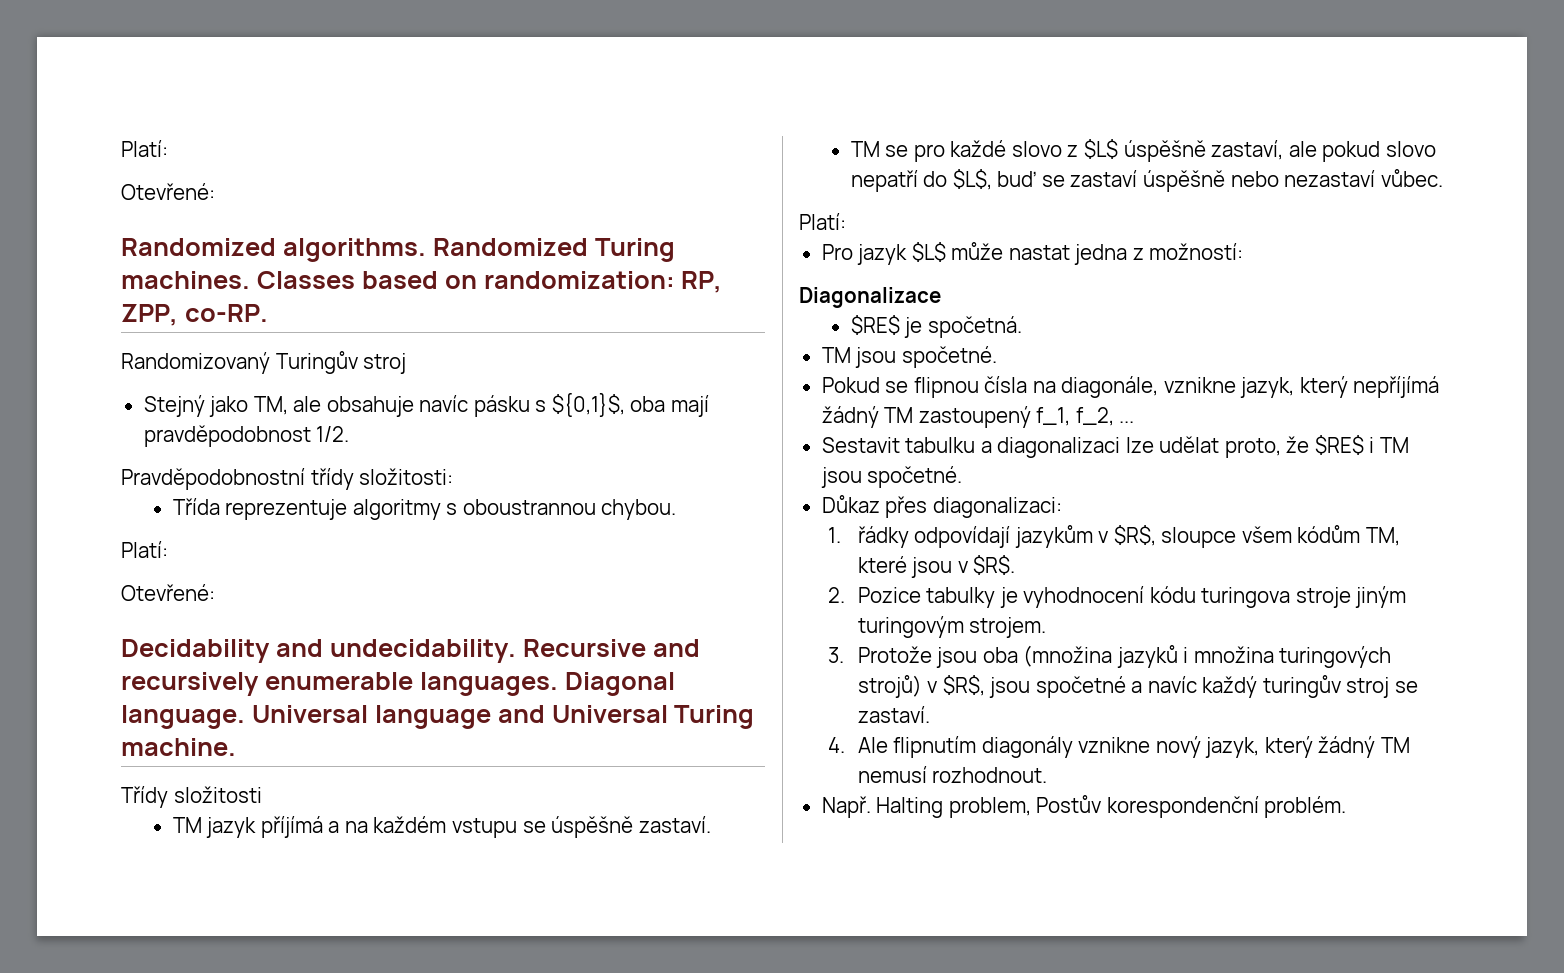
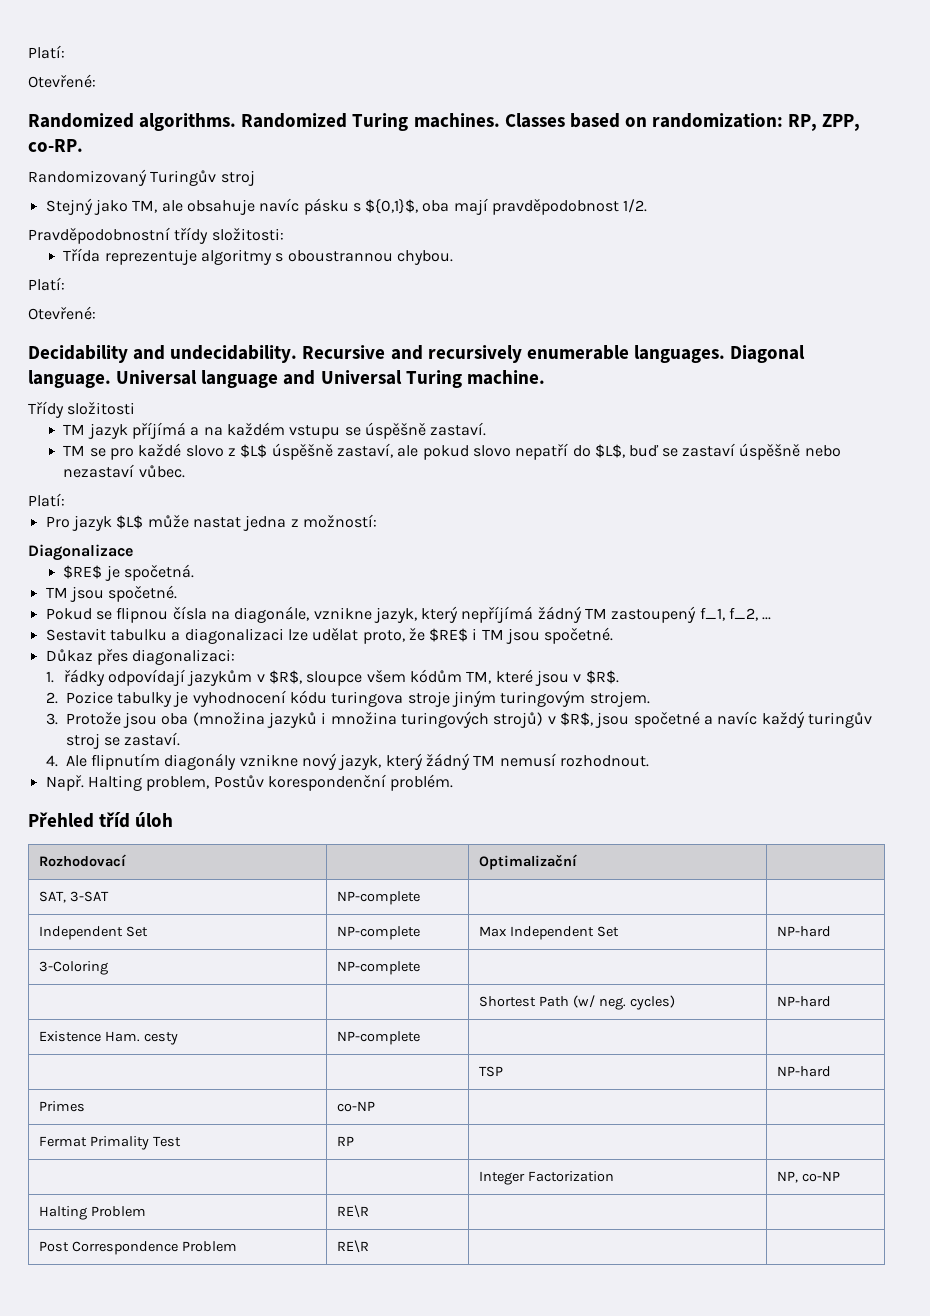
+ Přehled tříd úloh
+ Rozhodovací | | Optimalizační |
+ SAT, 3-SAT | NP-complete | |
+ Independent Set | NP-complete | Max Independent Set | NP-hard
+ 3-Coloring | NP-complete | |
+ | | Shortest Path (w/ neg. cycles) | NP-hard
+ Existence Ham. cesty | NP-complete | |
+ | | TSP | NP-hard
+ Primes | co-NP | |
+ Fermat Primality Test | RP | |
+ | | Integer Factorization | NP, co-NP
+ Halting Problem | RE\R | |
+ Post Correspondence Problem | RE\R | |

